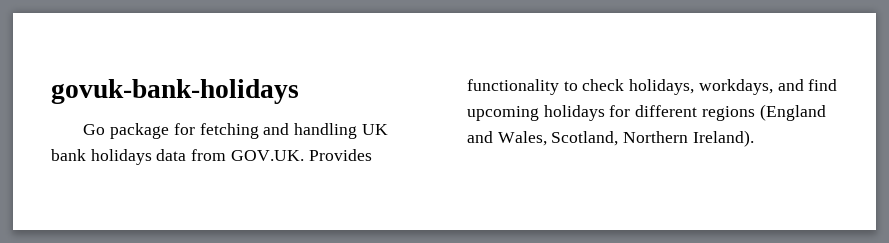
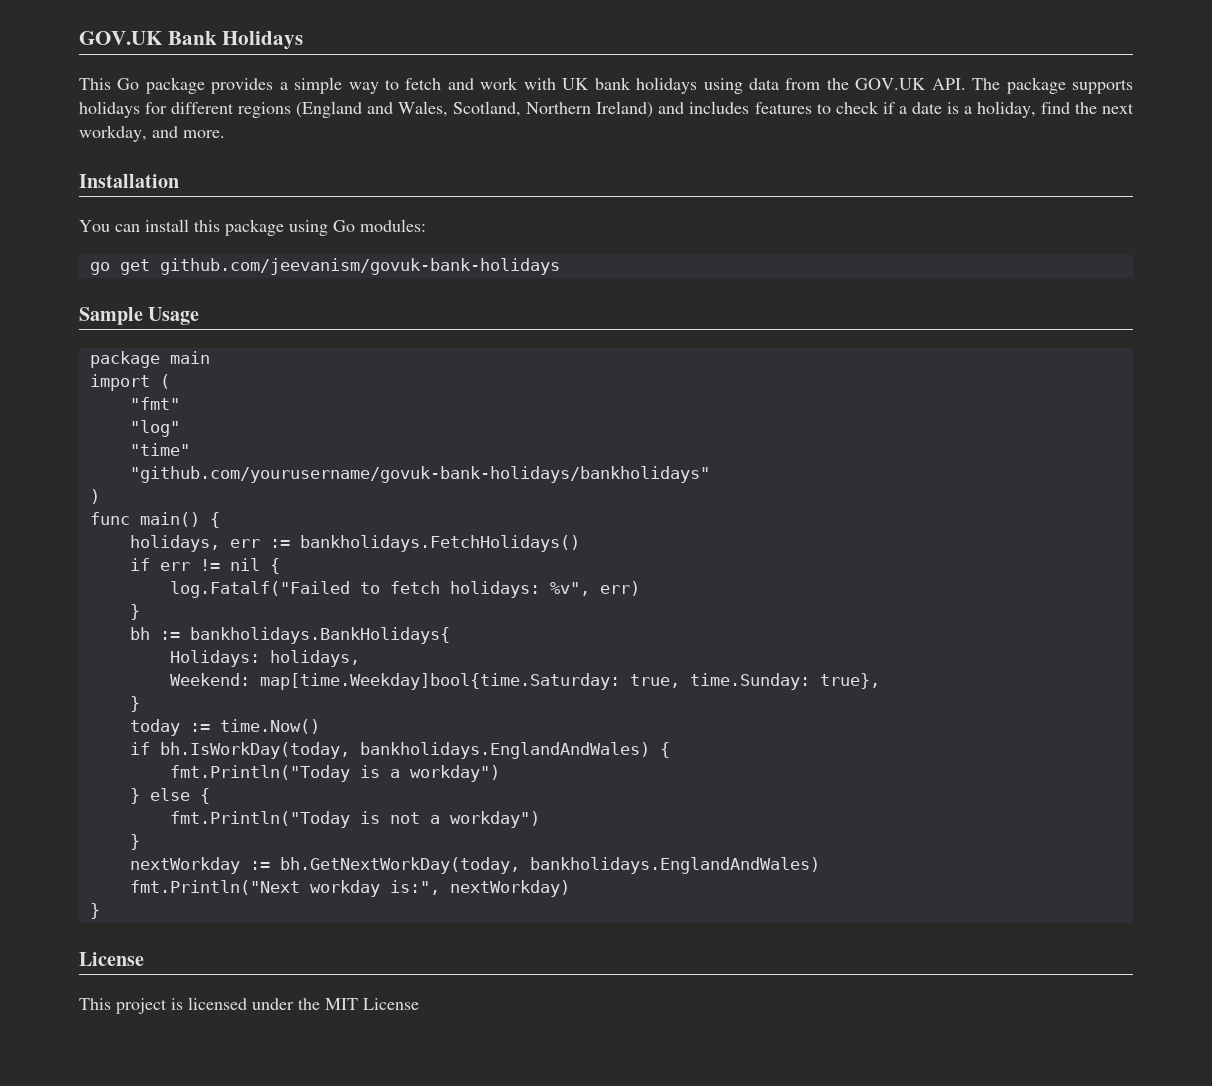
- govuk-bank-holidays
- Go package for fetching and handling UK bank holidays data from GOV.UK. Provides functionality to check holidays, workdays, and find upcoming holidays for different regions (England and Wales, Scotland, Northern Ireland).
+ GOV.UK Bank Holidays
+ This Go package provides a simple way to fetch and work with UK bank holidays using data from the GOV.UK API. The package supports holidays for different regions (England and Wales, Scotland, Northern Ireland) and includes features to check if a date is a holiday, find the next workday, and more.
+ Installation
+ You can install this package using Go modules:
+ go get github.com/jeevanism/govuk-bank-holidays
+ Sample Usage
+ package main
+ import (
+ "fmt"
+ "log"
+ "time"
+ "github.com/yourusername/govuk-bank-holidays/bankholidays"
+ )
+ func main() {
+ holidays, err := bankholidays.FetchHolidays()
+ if err != nil {
+ log.Fatalf("Failed to fetch holidays: %v", err)
+ }
+ bh := bankholidays.BankHolidays{
+ Holidays: holidays,
+ Weekend: map[time.Weekday]bool{time.Saturday: true, time.Sunday: true},
+ }
+ today := time.Now()
+ if bh.IsWorkDay(today, bankholidays.EnglandAndWales) {
+ fmt.Println("Today is a workday")
+ } else {
+ fmt.Println("Today is not a workday")
+ }
+ nextWorkday := bh.GetNextWorkDay(today, bankholidays.EnglandAndWales)
+ fmt.Println("Next workday is:", nextWorkday)
+ }
+ License
+ This project is licensed under the MIT License

